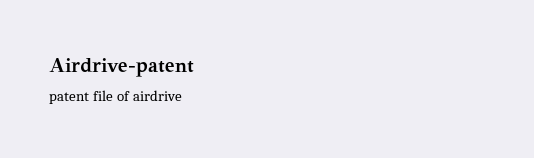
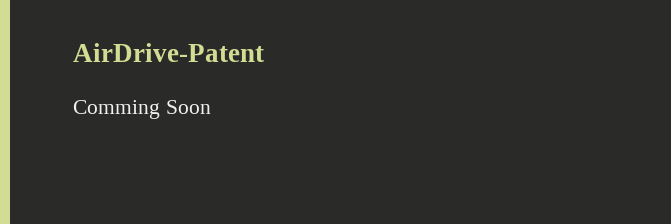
- Airdrive-patent
- patent file of airdrive
+ AirDrive-Patent
+ Comming Soon

